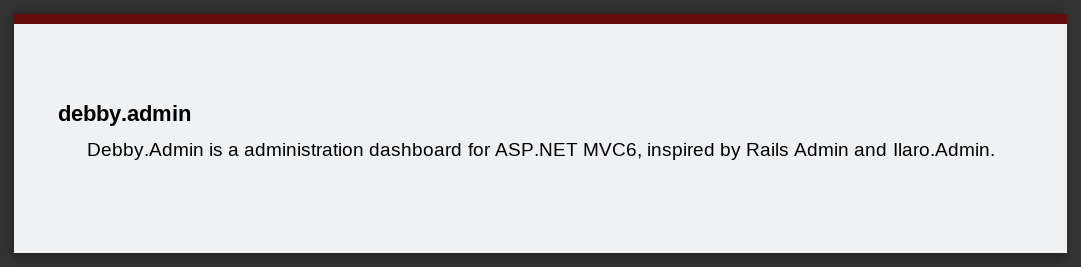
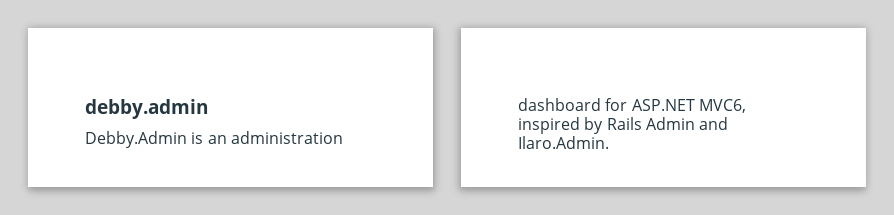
- Debby.Admin is a administration dashboard for ASP.NET MVC6, inspired by Rails Admin and Ilaro.Admin.
+ Debby.Admin is an administration dashboard for ASP.NET MVC6, inspired by Rails Admin and Ilaro.Admin.

